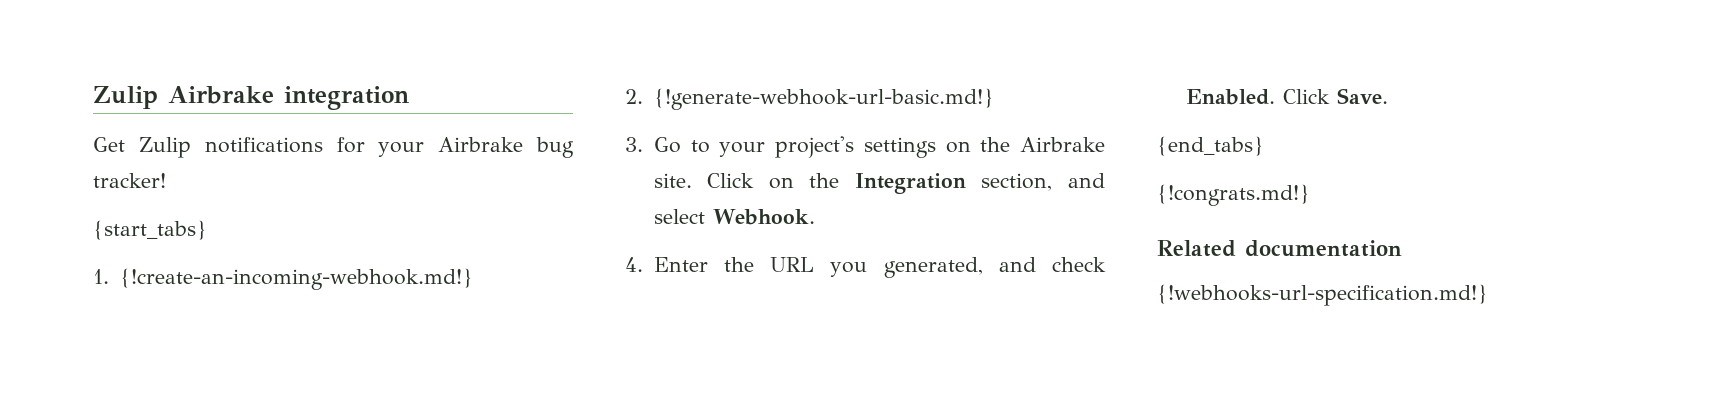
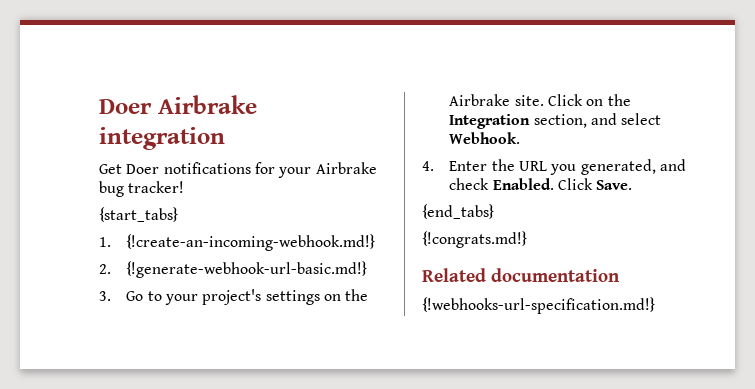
- Zulip Airbrake integration
+ Doer Airbrake integration
- Get Zulip notifications for your Airbrake bug tracker!
+ Get Doer notifications for your Airbrake bug tracker!

